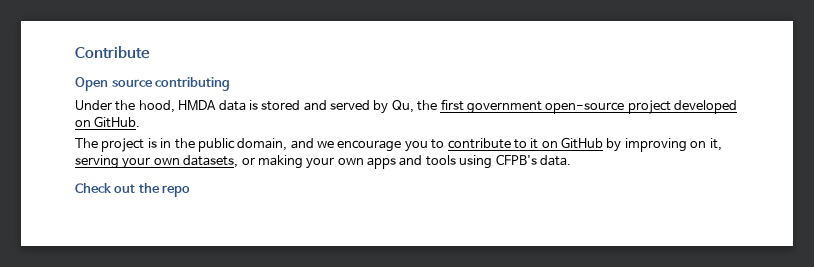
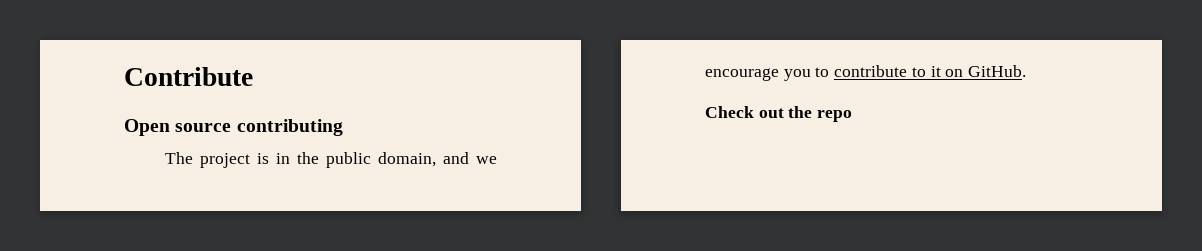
- Under the hood, HMDA data is stored and served by Qu, the first government open-source project developed on GitHub.
- The project is in the public domain, and we encourage you to contribute to it on GitHub by improving on it, serving your own datasets, or making your own apps and tools using CFPB's data.
+ The project is in the public domain, and we encourage you to contribute to it on GitHub.

